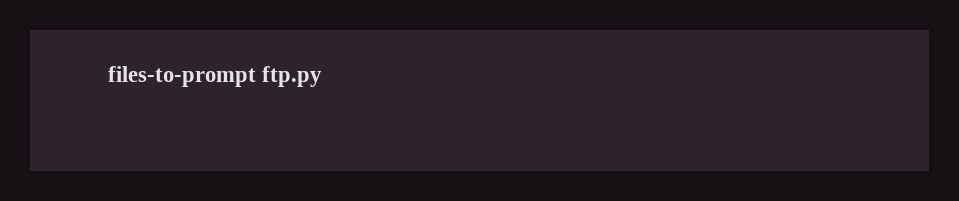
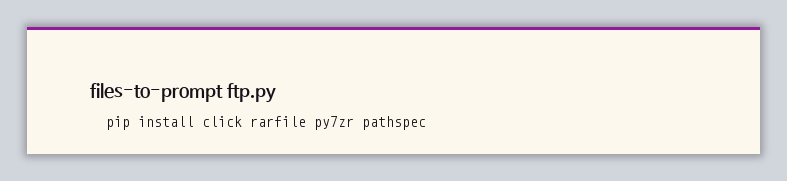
+ pip install click rarfile py7zr pathspec

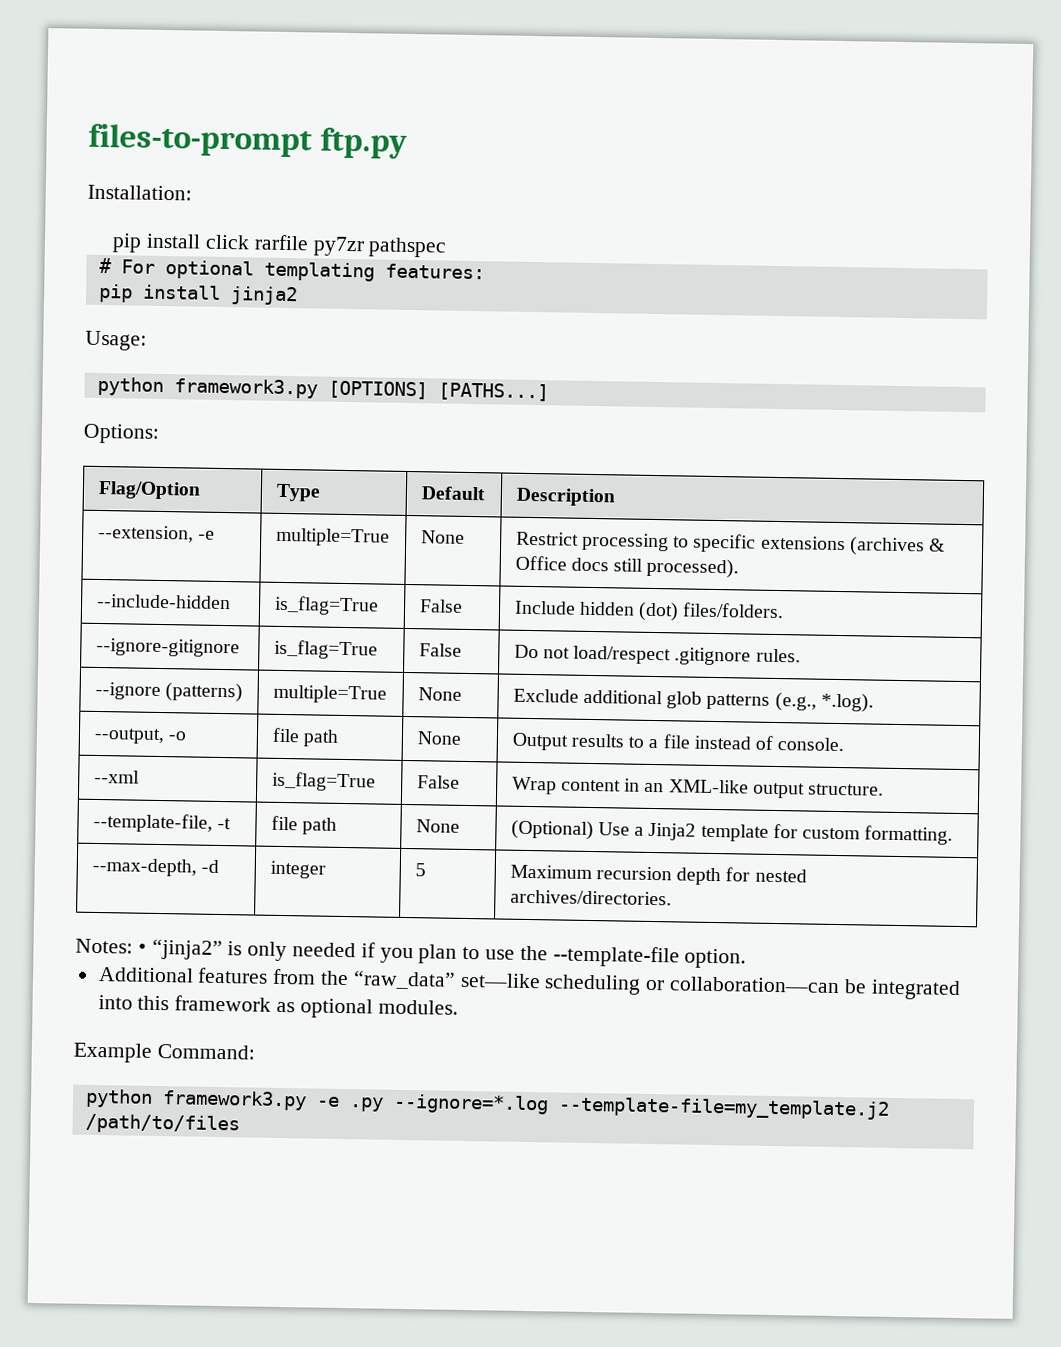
+ Installation:
+ # For optional templating features:
+ pip install jinja2
+ Usage:
+ python framework3.py [OPTIONS] [PATHS...]
+ Options:
+ Flag/Option | Type | Default | Description
+ --extension, -e | multiple=True | None | Restrict processing to specific extensions (archives & Office docs still processed).
+ --include-hidden | is_flag=True | False | Include hidden (dot) files/folders.
+ --ignore-gitignore | is_flag=True | False | Do not load/respect .gitignore rules.
+ --ignore (patterns) | multiple=True | None | Exclude additional glob patterns (e.g., *.log).
+ --output, -o | file path | None | Output results to a file instead of console.
+ --xml | is_flag=True | False | Wrap content in an XML-like output structure.
+ --template-file, -t | file path | None | (Optional) Use a Jinja2 template for custom formatting.
+ --max-depth, -d | integer | 5 | Maximum recursion depth for nested archives/directories.
+ Notes: • “jinja2” is only needed if you plan to use the --template-file option.
+ Additional features from the “raw_data” set—like scheduling or collaboration—can be integrated into this framework as optional modules.
+ Example Command:
+ python framework3.py -e .py --ignore=*.log --template-file=my_template.j2 /path/to/files

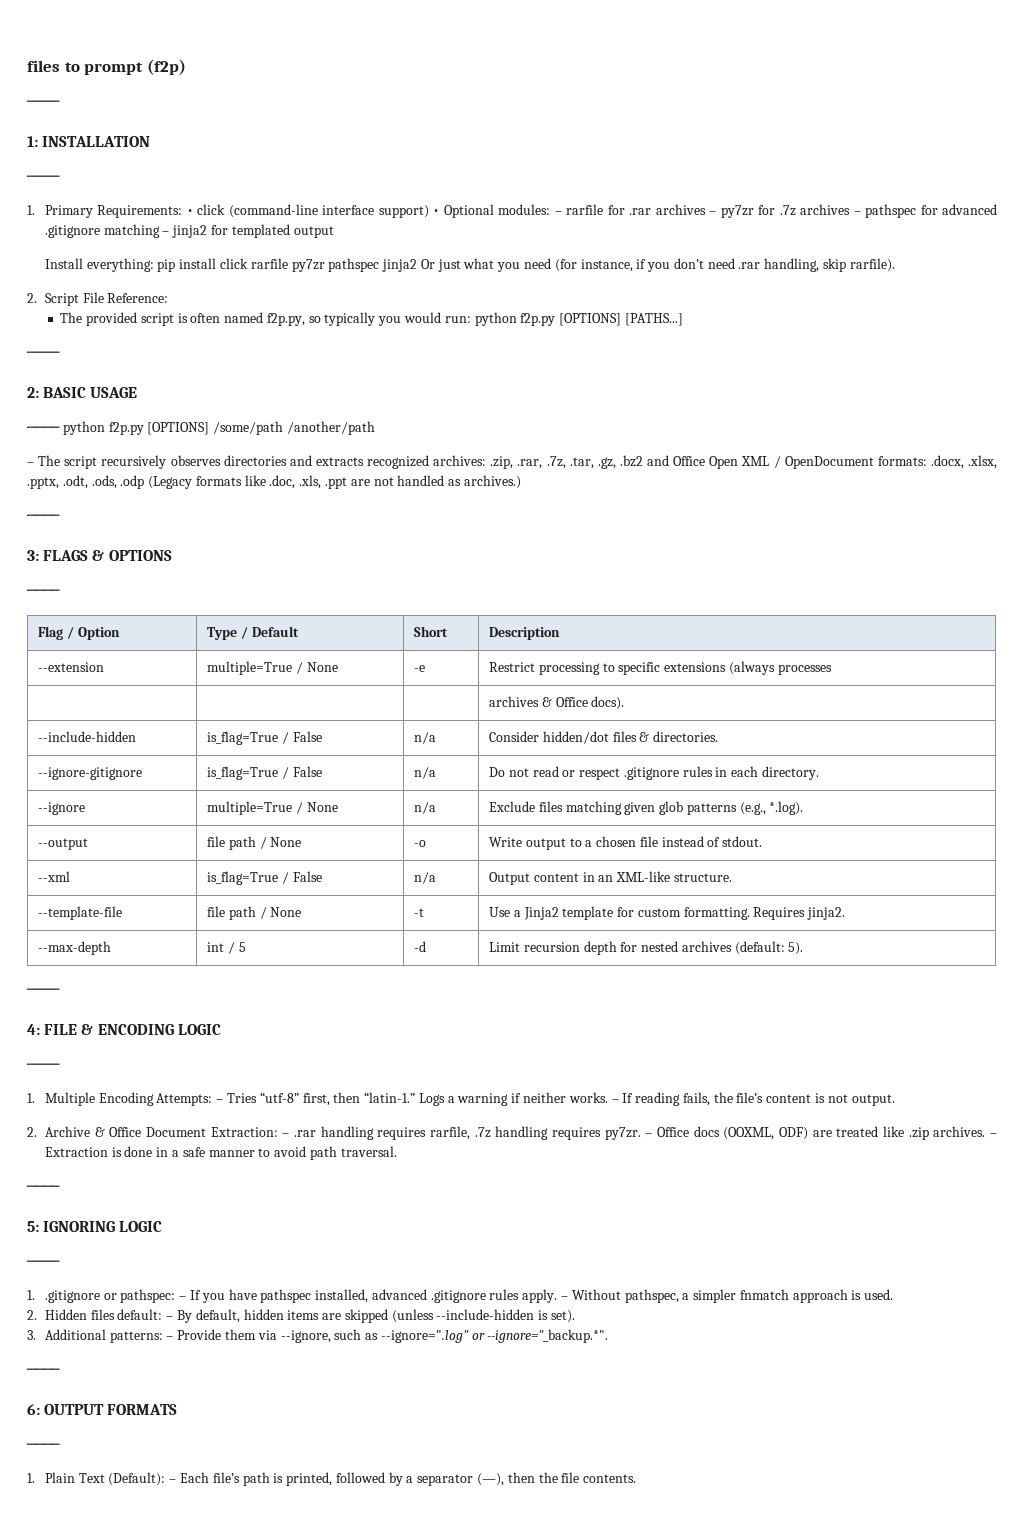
- files-to-prompt ftp.py
- Installation:
- pip install click rarfile py7zr pathspec
- # For optional templating features:
- pip install jinja2
- Usage:
- python framework3.py [OPTIONS] [PATHS...]
- Options:
- Flag/Option | Type | Default | Description
+ files to prompt (f2p)
+ ────
+ 1: INSTALLATION
+ ────
+ 1. Primary Requirements: • click (command-line interface support) • Optional modules: – rarfile for .rar archives – py7zr for .7z archives – pathspec for advanced .gitignore matching – jinja2 for templated output
+ Install everything: pip install click rarfile py7zr pathspec jinja2 Or just what you need (for instance, if you don’t need .rar handling, skip rarfile).
+ 2. Script File Reference:
+ The provided script is often named f2p.py, so typically you would run: python f2p.py [OPTIONS] [PATHS...]
+ ────
+ 2: BASIC USAGE
+ ──── python f2p.py [OPTIONS] /some/path /another/path
+ – The script recursively observes directories and extracts recognized archives: .zip, .rar, .7z, .tar, .gz, .bz2 and Office Open XML / OpenDocument formats: .docx, .xlsx, .pptx, .odt, .ods, .odp (Legacy formats like .doc, .xls, .ppt are not handled as archives.)
+ ────
+ 3: FLAGS & OPTIONS
+ ────
+ Flag / Option | Type / Default | Short | Description
- --extension, -e | multiple=True | None | Restrict processing to specific extensions (archives & Office docs still processed).
+ --extension | multiple=True / None | -e | Restrict processing to specific extensions (always processes
+ | | | archives & Office docs).
- --include-hidden | is_flag=True | False | Include hidden (dot) files/folders.
+ --include-hidden | is_flag=True / False | n/a | Consider hidden/dot files & directories.
- --ignore-gitignore | is_flag=True | False | Do not load/respect .gitignore rules.
+ --ignore-gitignore | is_flag=True / False | n/a | Do not read or respect .gitignore rules in each directory.
- --ignore (patterns) | multiple=True | None | Exclude additional glob patterns (e.g., *.log).
+ --ignore | multiple=True / None | n/a | Exclude files matching given glob patterns (e.g., *.log).
- --output, -o | file path | None | Output results to a file instead of console.
+ --output | file path / None | -o | Write output to a chosen file instead of stdout.
- --xml | is_flag=True | False | Wrap content in an XML-like output structure.
+ --xml | is_flag=True / False | n/a | Output content in an XML-like structure.
- --template-file, -t | file path | None | (Optional) Use a Jinja2 template for custom formatting.
- --max-depth, -d | integer | 5 | Maximum recursion depth for nested archives/directories.
- Notes: • “jinja2” is only needed if you plan to use the --template-file option.
- Additional features from the “raw_data” set—like scheduling or collaboration—can be integrated into this framework as optional modules.
- Example Command:
- python framework3.py -e .py --ignore=*.log --template-file=my_template.j2 /path/to/files
+ --template-file | file path / None | -t | Use a Jinja2 template for custom formatting. Requires jinja2.
+ --max-depth | int / 5 | -d | Limit recursion depth for nested archives (default: 5).
+ ────
+ 4: FILE & ENCODING LOGIC
+ ────
+ 1. Multiple Encoding Attempts: – Tries “utf-8” first, then “latin-1.” Logs a warning if neither works. – If reading fails, the file’s content is not output.
+ 2. Archive & Office Document Extraction: – .rar handling requires rarfile, .7z handling requires py7zr. – Office docs (OOXML, ODF) are treated like .zip archives. – Extraction is done in a safe manner to avoid path traversal.
+ ────
+ 5: IGNORING LOGIC
+ ────
+ 1. .gitignore or pathspec: – If you have pathspec installed, advanced .gitignore rules apply. – Without pathspec, a simpler fnmatch approach is used.
+ 2. Hidden files default: – By default, hidden items are skipped (unless --include-hidden is set).
+ 3. Additional patterns: – Provide them via --ignore, such as --ignore=".log" or --ignore="_backup.*".
+ ────
+ 6: OUTPUT FORMATS
+ ────
+ 1. Plain Text (Default): – Each file’s path is printed, followed by a separator (—), then the file contents.

